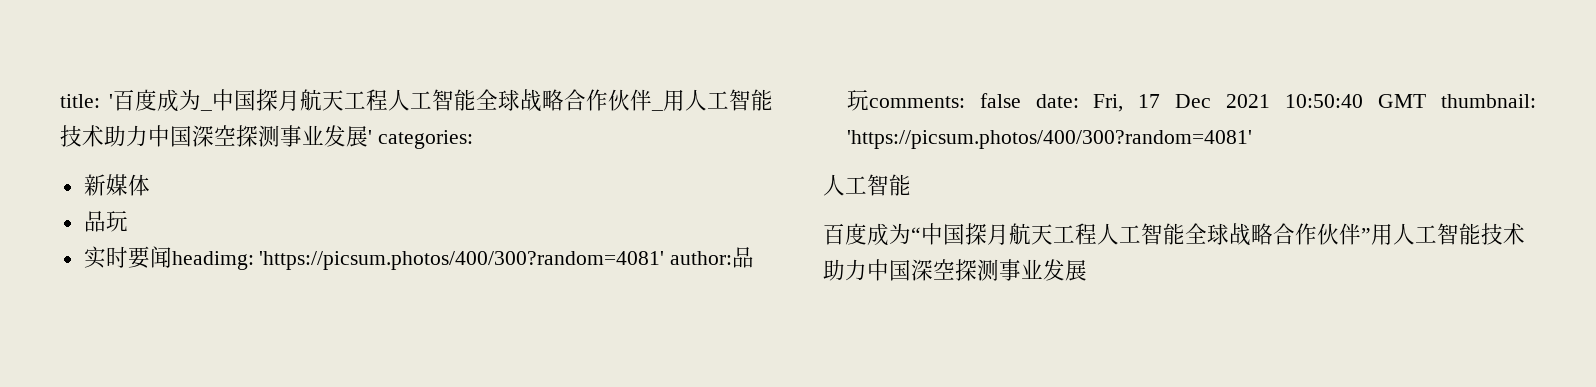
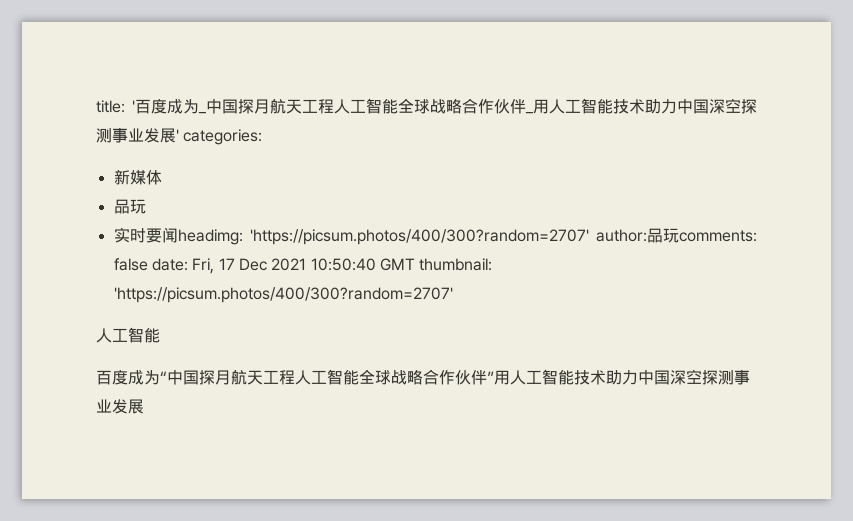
- 实时要闻headimg: 'https://picsum.photos/400/300?random=4081' author:品玩comments: false date: Fri, 17 Dec 2021 10:50:40 GMT thumbnail: 'https://picsum.photos/400/300?random=4081'
+ 实时要闻headimg: 'https://picsum.photos/400/300?random=2707' author:品玩comments: false date: Fri, 17 Dec 2021 10:50:40 GMT thumbnail: 'https://picsum.photos/400/300?random=2707'

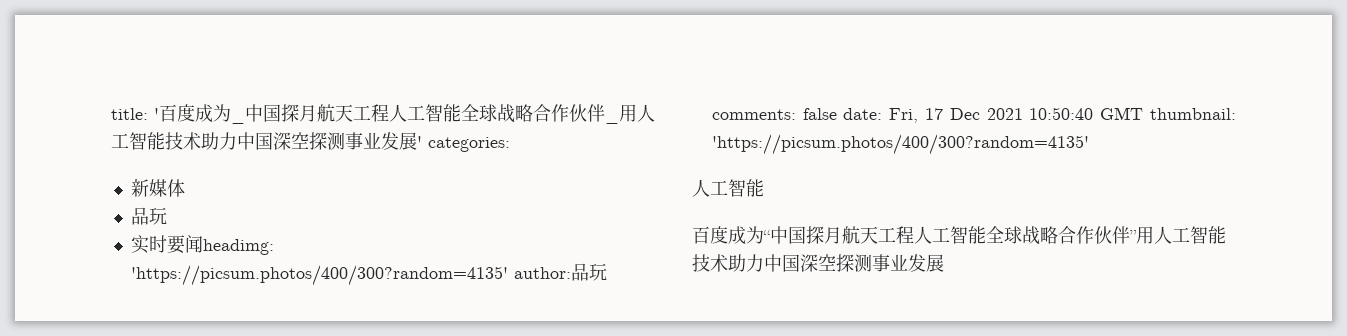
- 实时要闻headimg: 'https://picsum.photos/400/300?random=2707' author:品玩comments: false date: Fri, 17 Dec 2021 10:50:40 GMT thumbnail: 'https://picsum.photos/400/300?random=2707'
+ 实时要闻headimg: 'https://picsum.photos/400/300?random=4135' author:品玩comments: false date: Fri, 17 Dec 2021 10:50:40 GMT thumbnail: 'https://picsum.photos/400/300?random=4135'

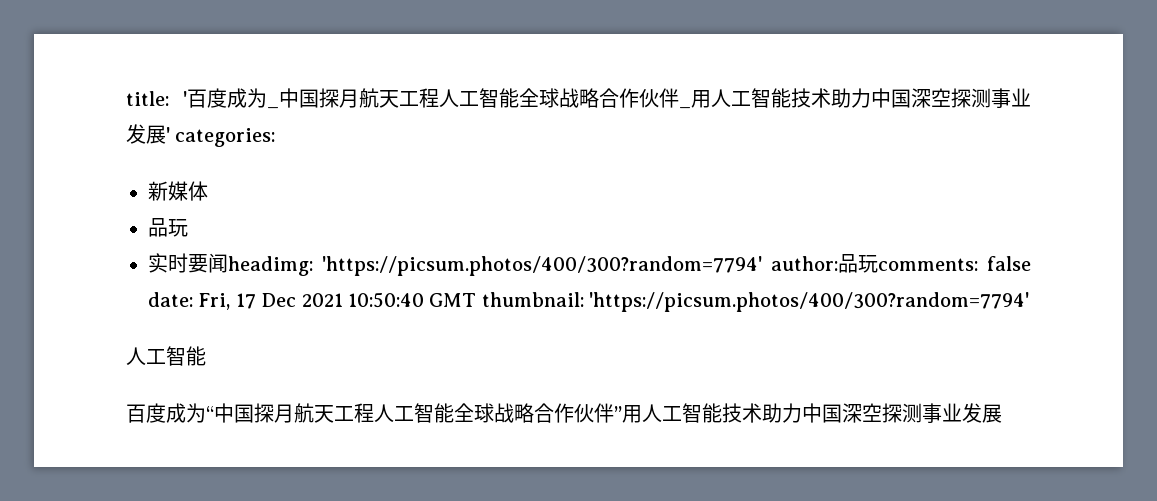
- 实时要闻headimg: 'https://picsum.photos/400/300?random=4135' author:品玩comments: false date: Fri, 17 Dec 2021 10:50:40 GMT thumbnail: 'https://picsum.photos/400/300?random=4135'
+ 实时要闻headimg: 'https://picsum.photos/400/300?random=7794' author:品玩comments: false date: Fri, 17 Dec 2021 10:50:40 GMT thumbnail: 'https://picsum.photos/400/300?random=7794'

